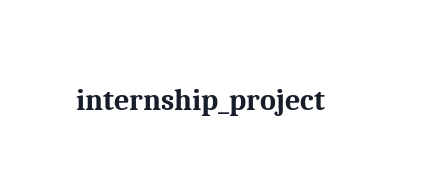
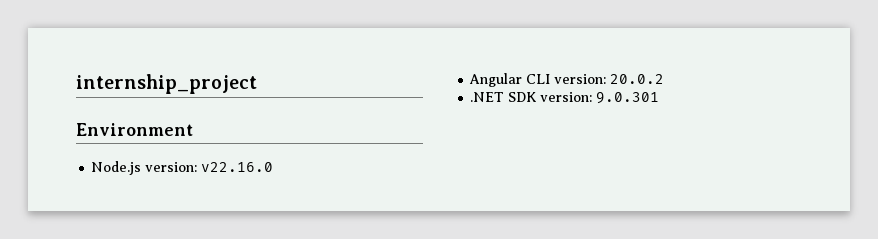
+ Environment
+ Node.js version: v22.16.0
+ Angular CLI version: 20.0.2
+ .NET SDK version: 9.0.301

